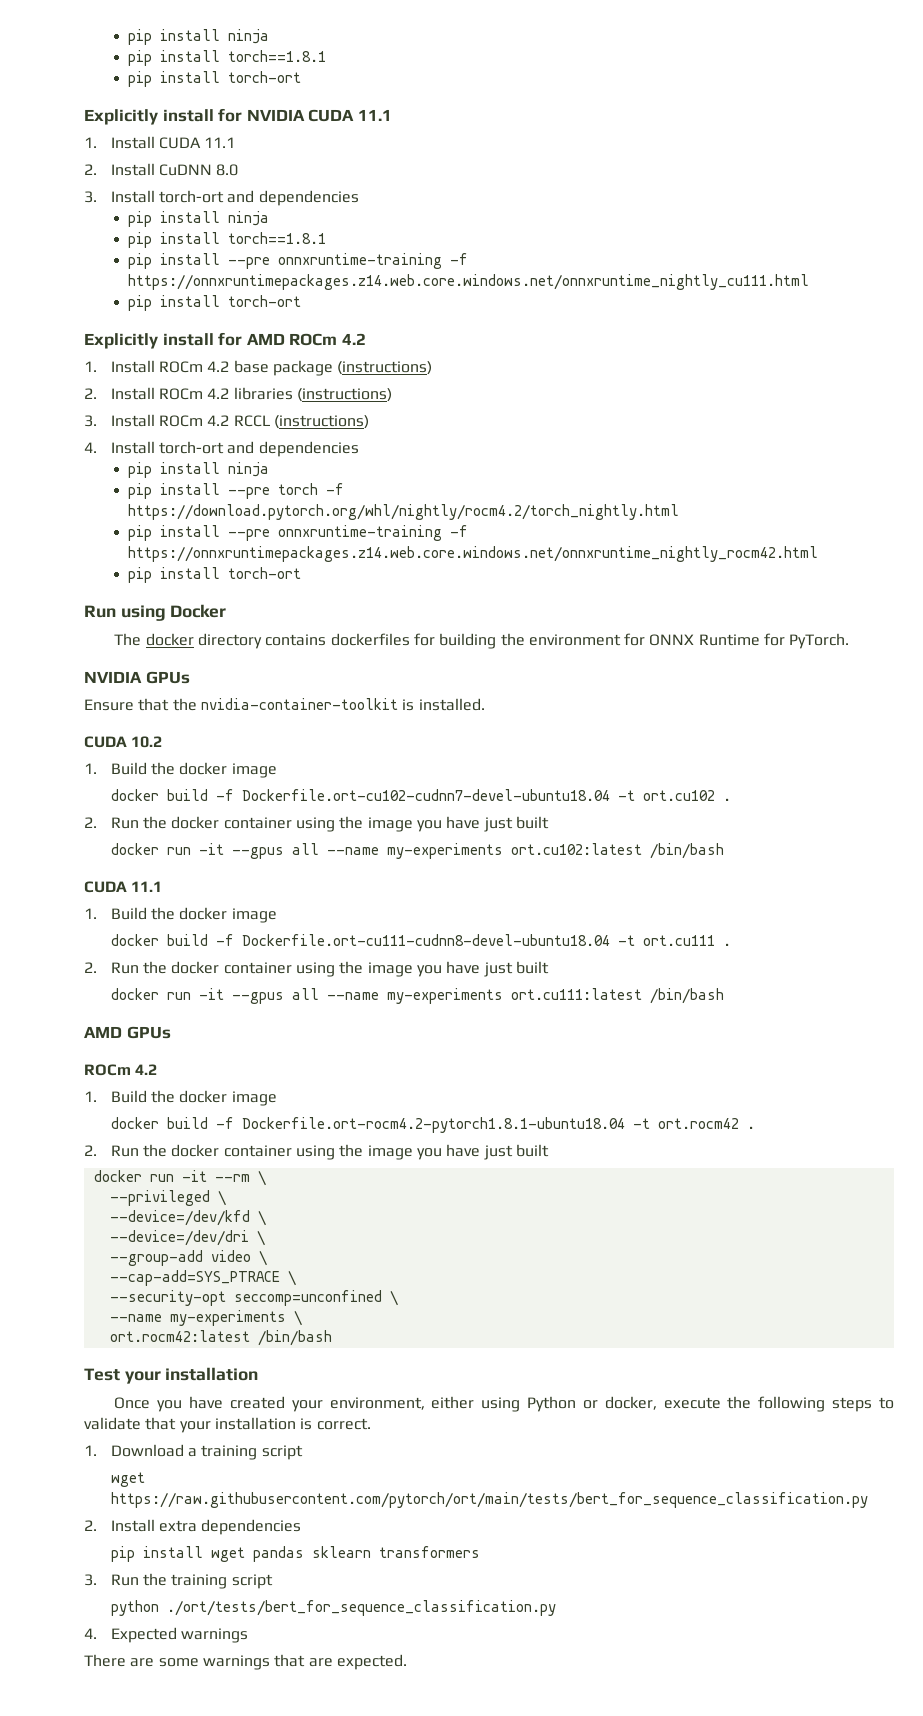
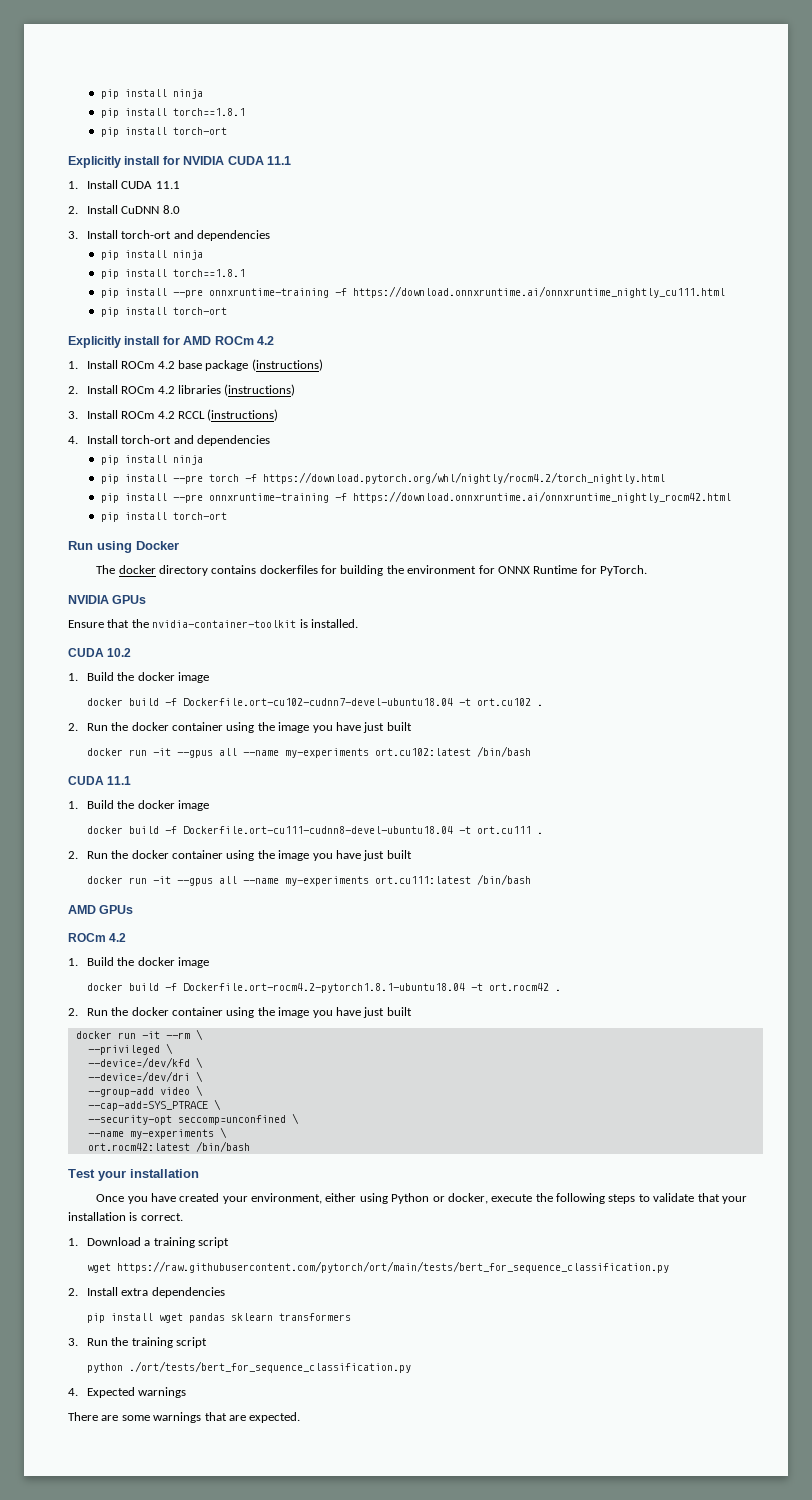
- pip install --pre onnxruntime-training -f https://onnxruntimepackages.z14.web.core.windows.net/onnxruntime_nightly_cu111.html
+ pip install --pre onnxruntime-training -f https://download.onnxruntime.ai/onnxruntime_nightly_cu111.html
- pip install --pre onnxruntime-training -f https://onnxruntimepackages.z14.web.core.windows.net/onnxruntime_nightly_rocm42.html
+ pip install --pre onnxruntime-training -f https://download.onnxruntime.ai/onnxruntime_nightly_rocm42.html

